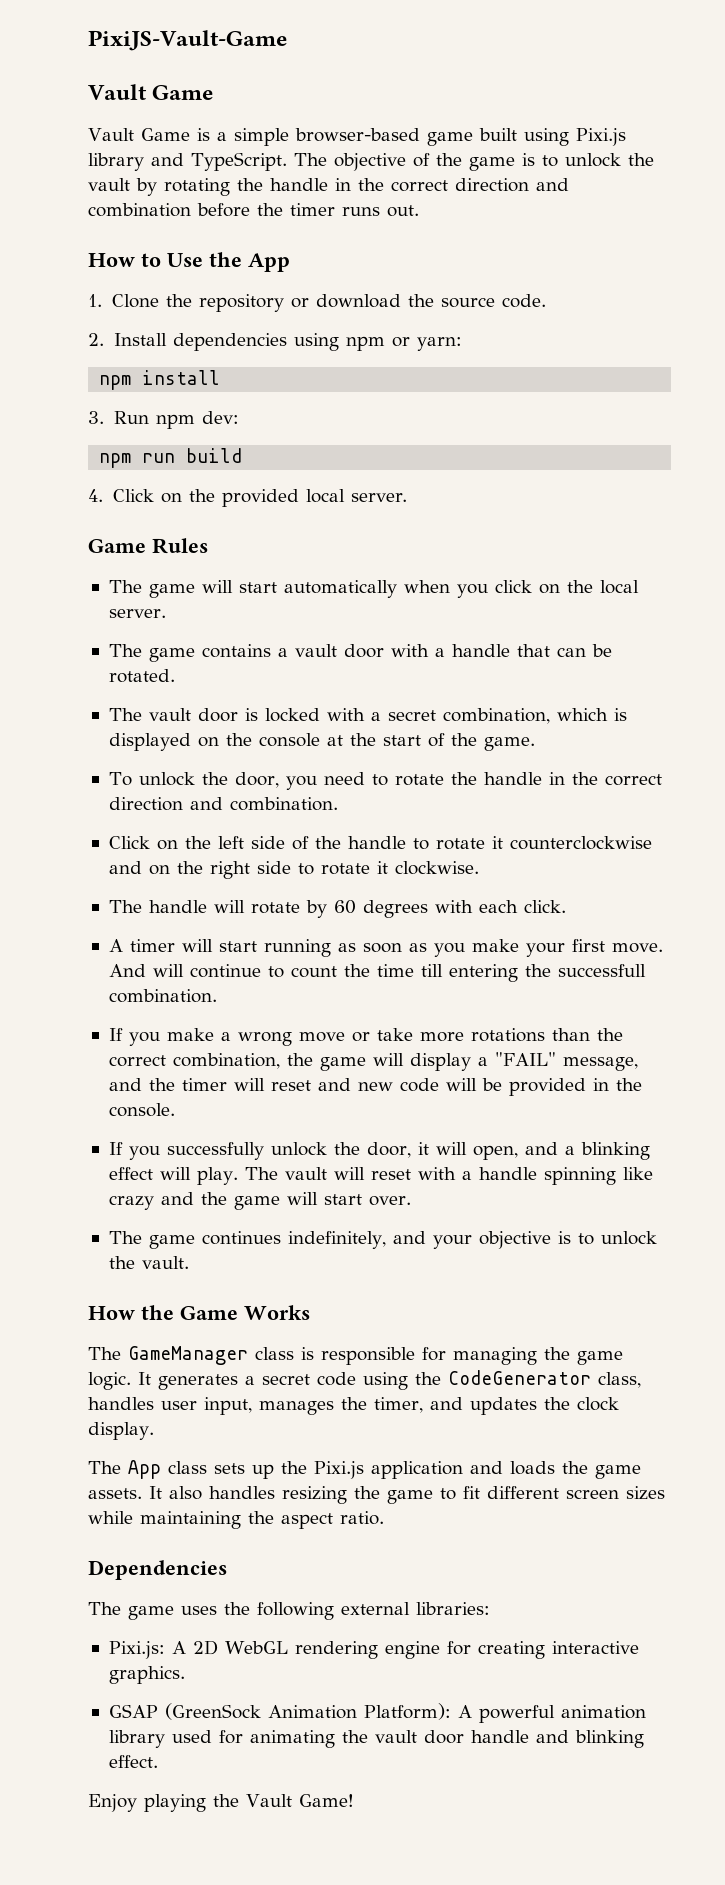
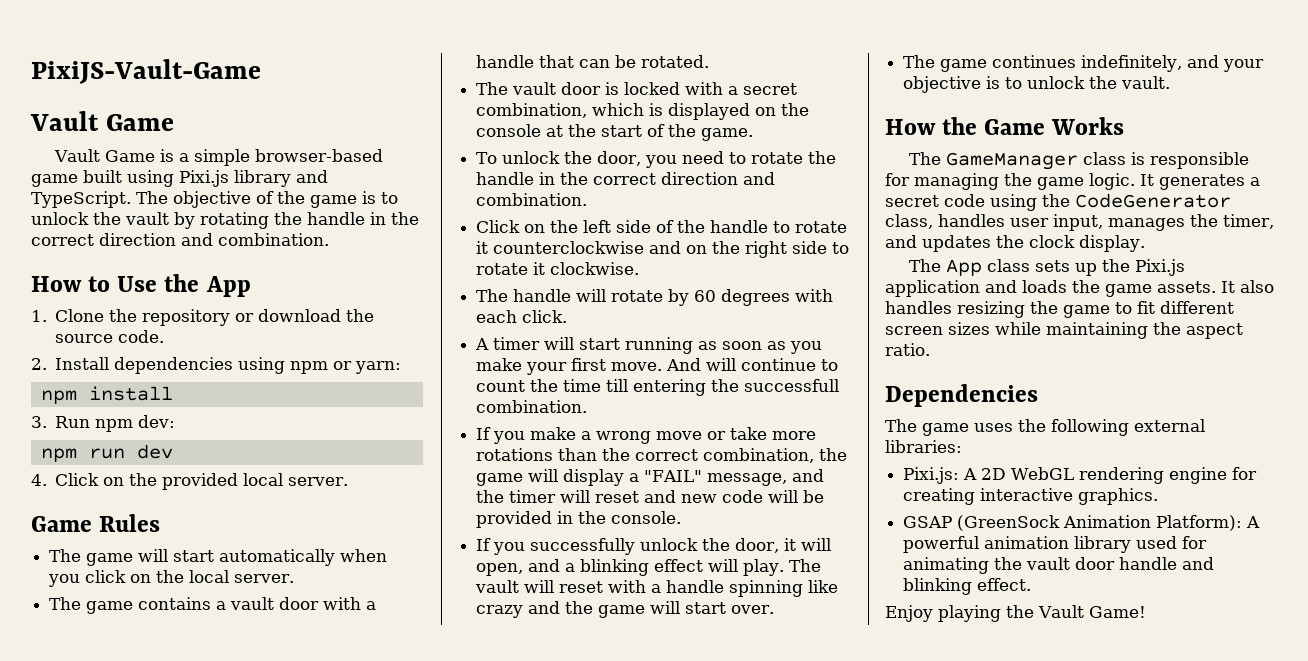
- The objective of the game is to unlock the vault by rotating the handle in the correct direction and combination before the timer runs out.
+ The objective of the game is to unlock the vault by rotating the handle in the correct direction and combination.
- npm run build
+ npm run dev

